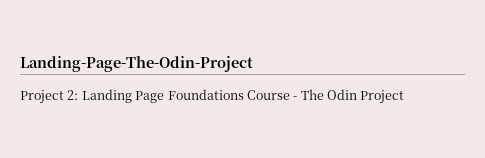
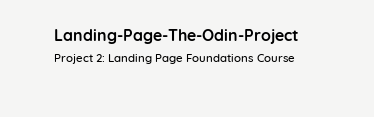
- Project 2: Landing Page Foundations Course - The Odin Project
+ Project 2: Landing Page Foundations Course

